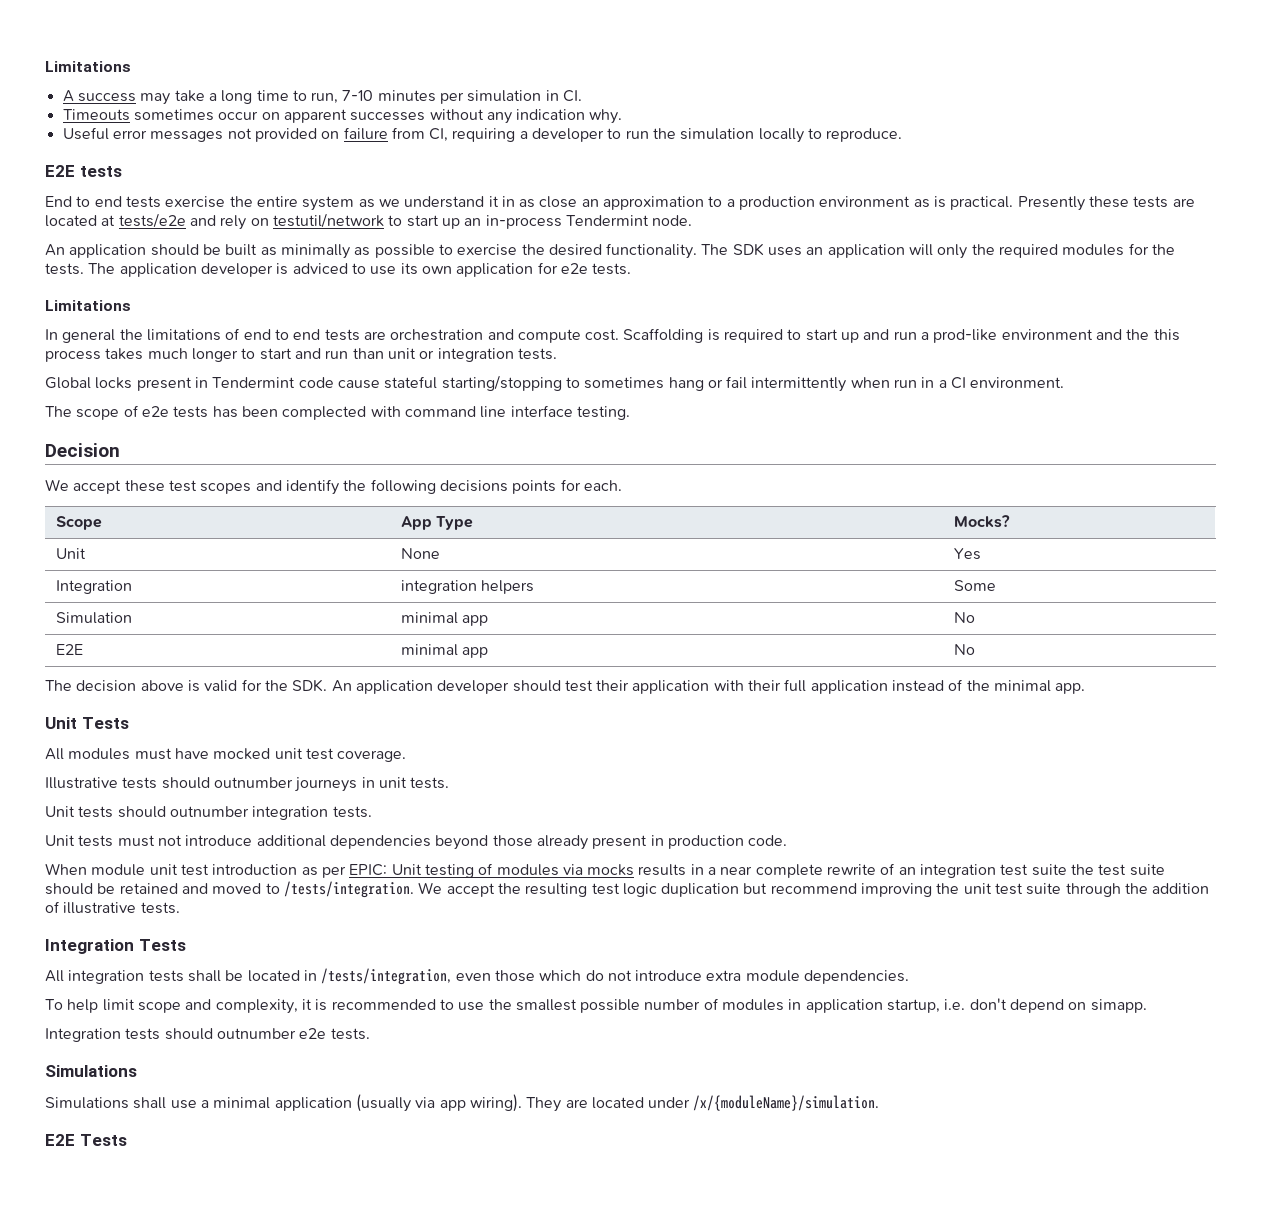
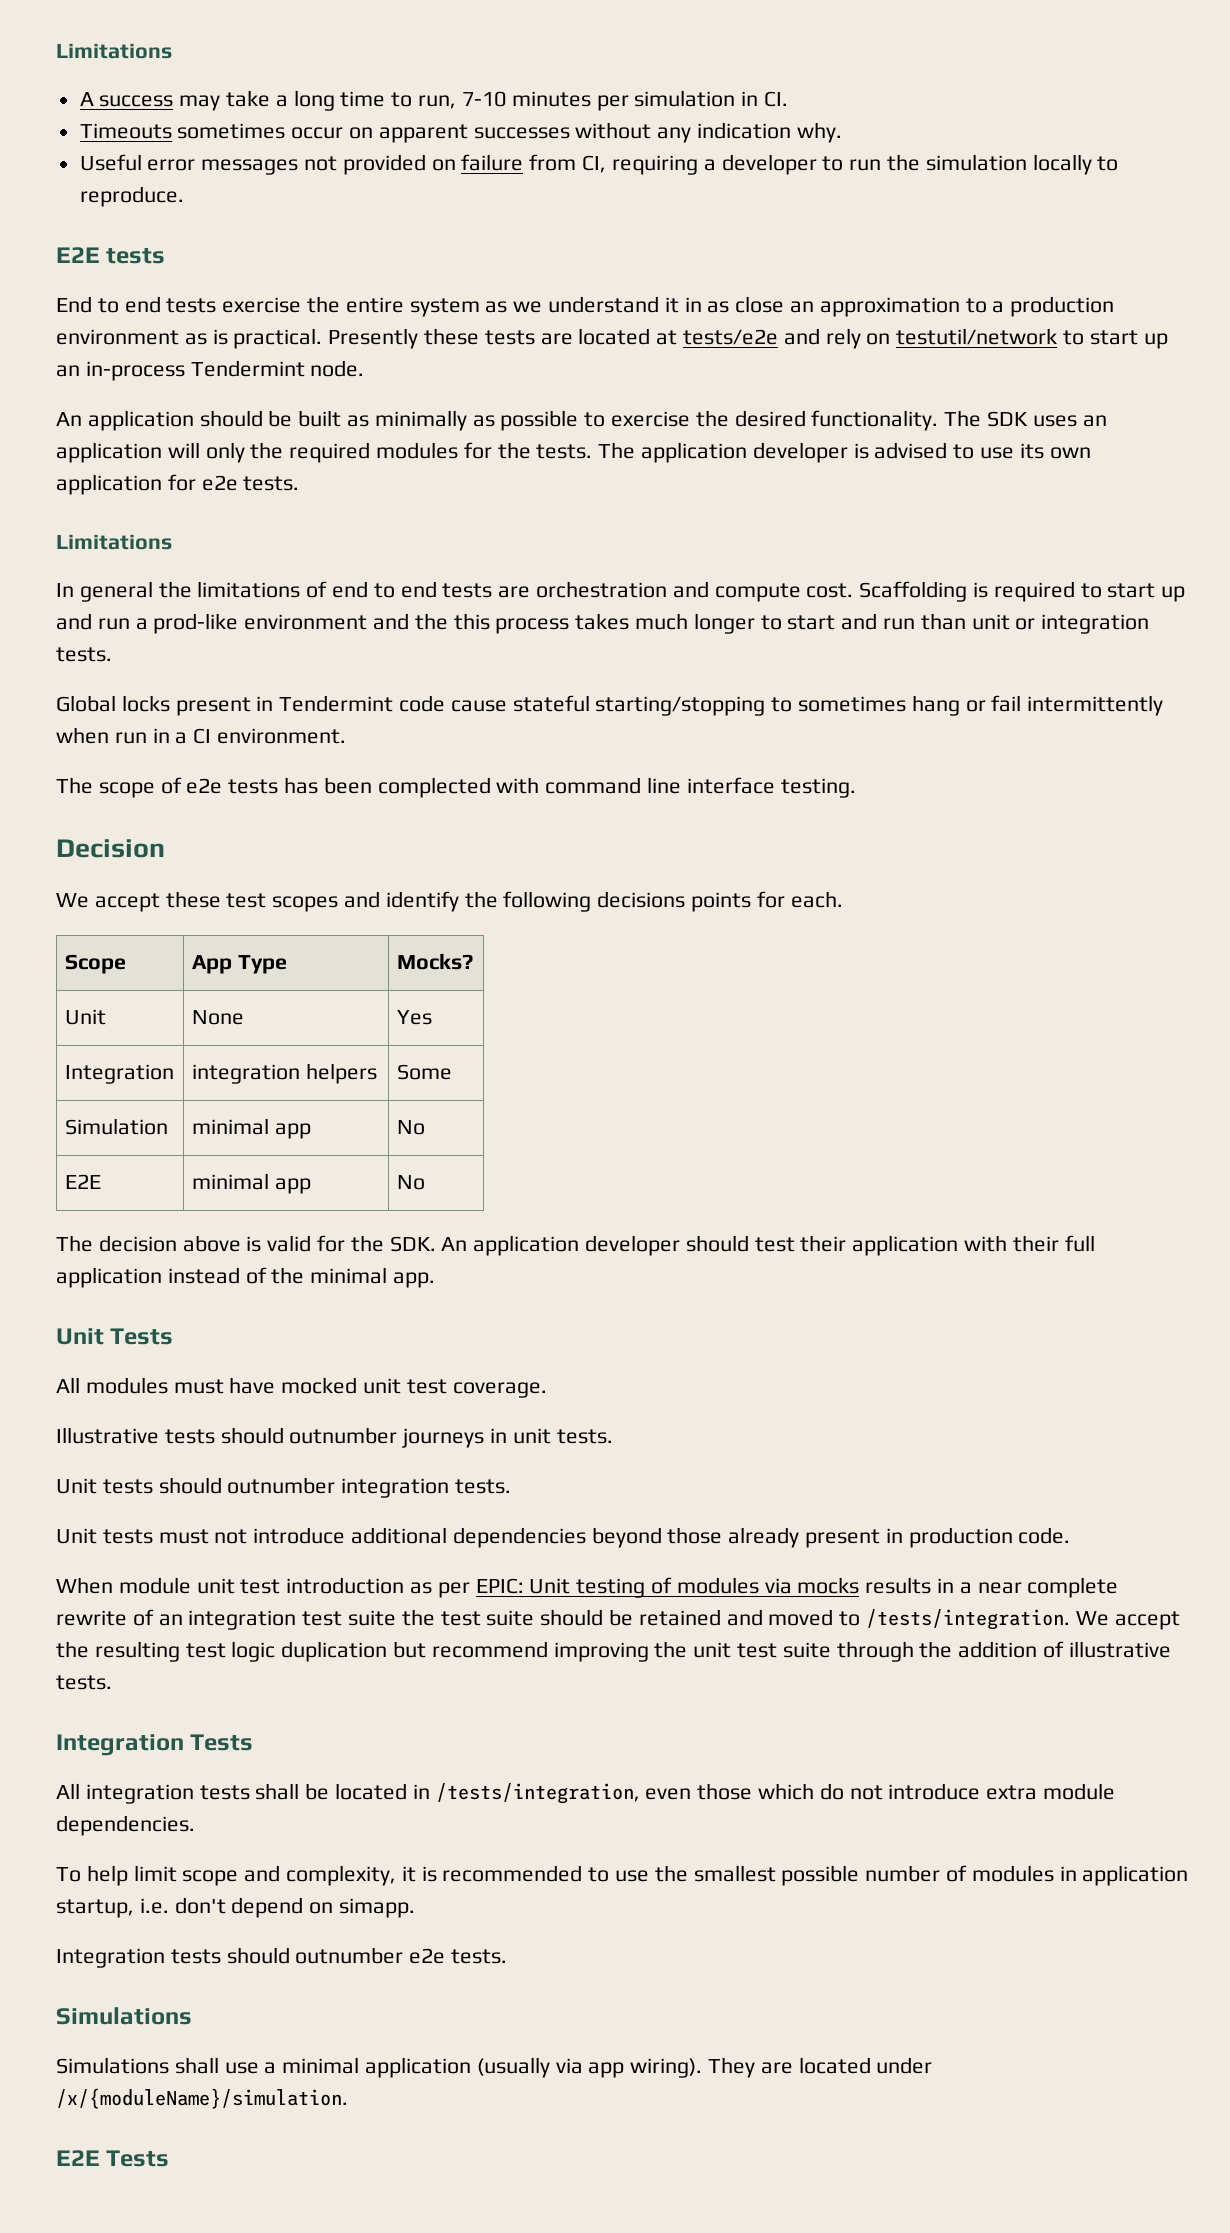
- The application developer is adviced to use its own application for e2e tests.
+ The application developer is advised to use its own application for e2e tests.

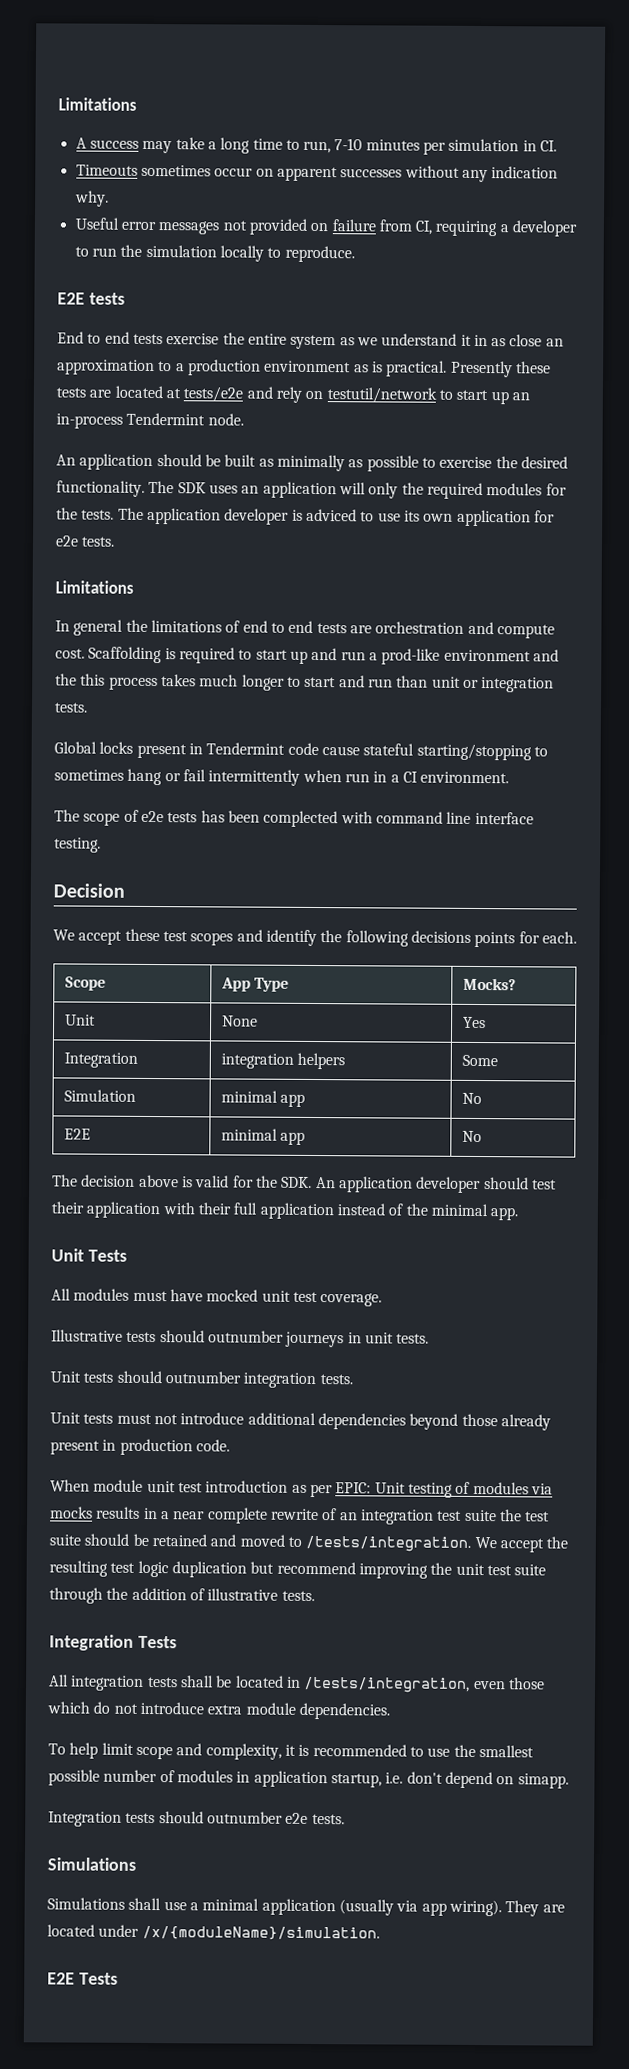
- The application developer is advised to use its own application for e2e tests.
+ The application developer is adviced to use its own application for e2e tests.

